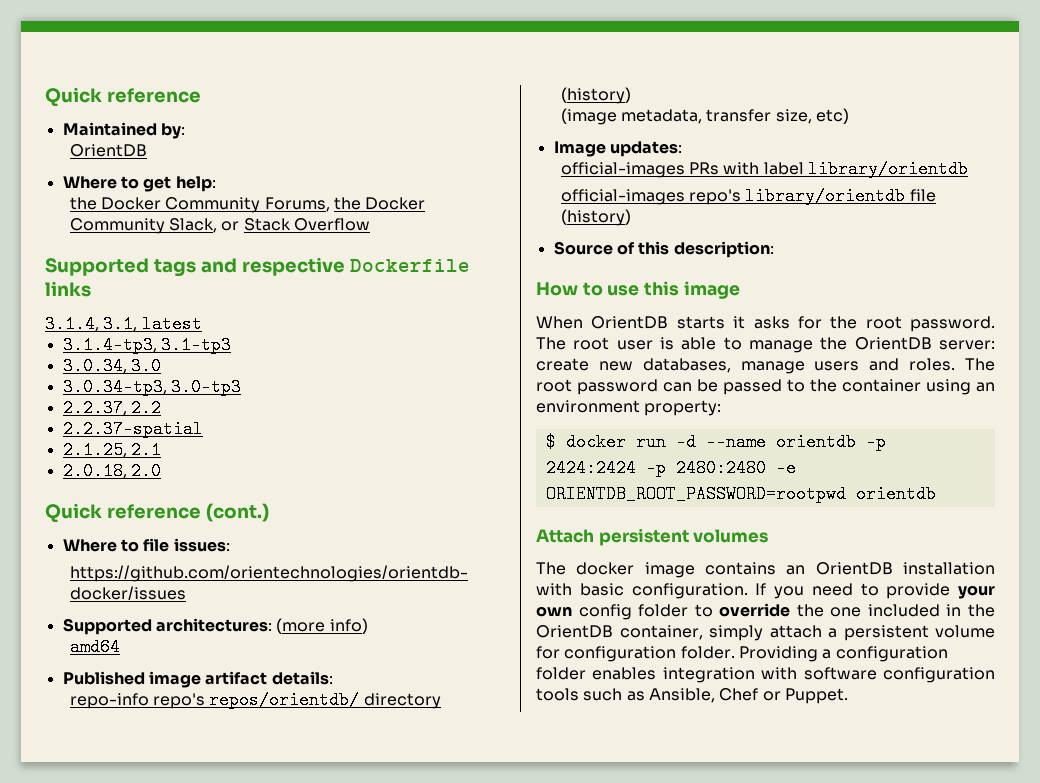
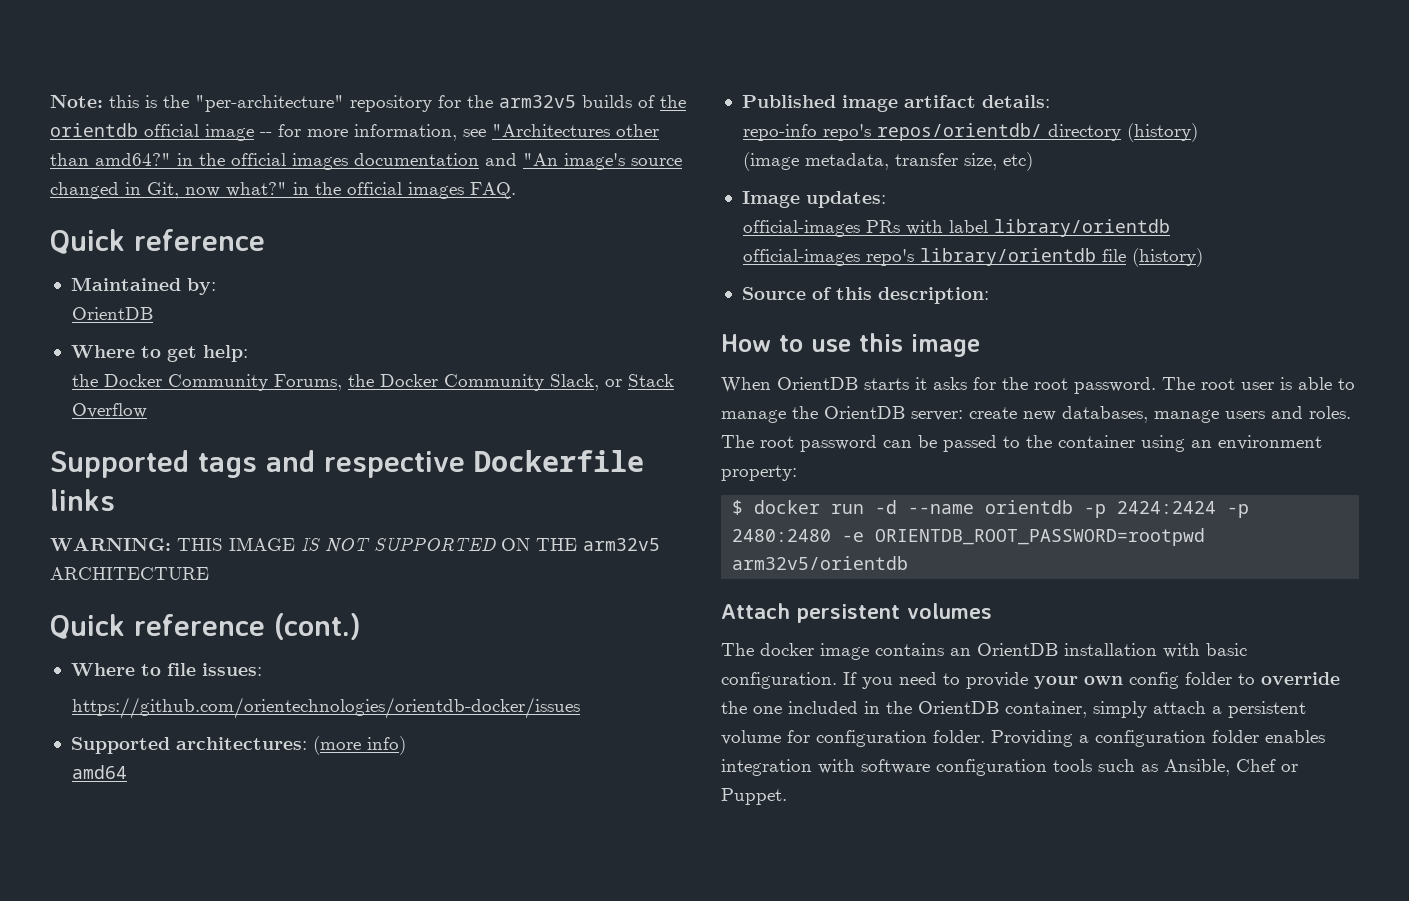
+ Note: this is the "per-architecture" repository for the arm32v5 builds of the orientdb official image -- for more information, see "Architectures other than amd64?" in the official images documentation and "An image's source changed in Git, now what?" in the official images FAQ.
- 3.1.4, 3.1, latest
- 3.1.4-tp3, 3.1-tp3
- 3.0.34, 3.0
- 3.0.34-tp3, 3.0-tp3
- 2.2.37, 2.2
- 2.2.37-spatial
- 2.1.25, 2.1
- 2.0.18, 2.0
+ WARNING: THIS IMAGE IS NOT SUPPORTED ON THE arm32v5 ARCHITECTURE
- $ docker run -d --name orientdb -p 2424:2424 -p 2480:2480 -e ORIENTDB_ROOT_PASSWORD=rootpwd orientdb
+ $ docker run -d --name orientdb -p 2424:2424 -p 2480:2480 -e ORIENTDB_ROOT_PASSWORD=rootpwd arm32v5/orientdb

